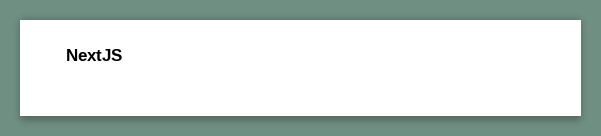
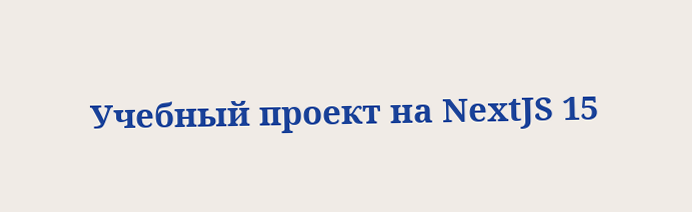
- NextJS
+ Учебный проект на NextJS 15

